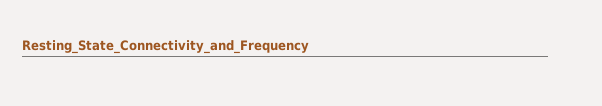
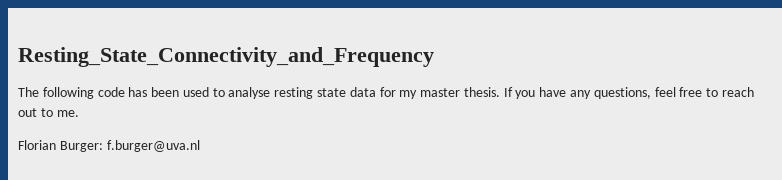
+ The following code has been used to analyse resting state data for my master thesis. If you have any questions, feel free to reach out to me.
+ Florian Burger: f.burger@uva.nl

